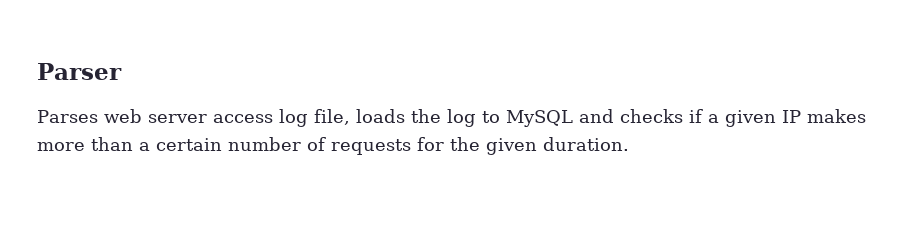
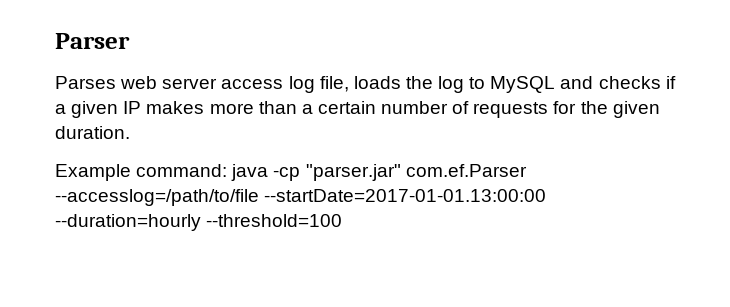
+ Example command: java -cp "parser.jar" com.ef.Parser --accesslog=/path/to/file --startDate=2017-01-01.13:00:00 --duration=hourly --threshold=100

